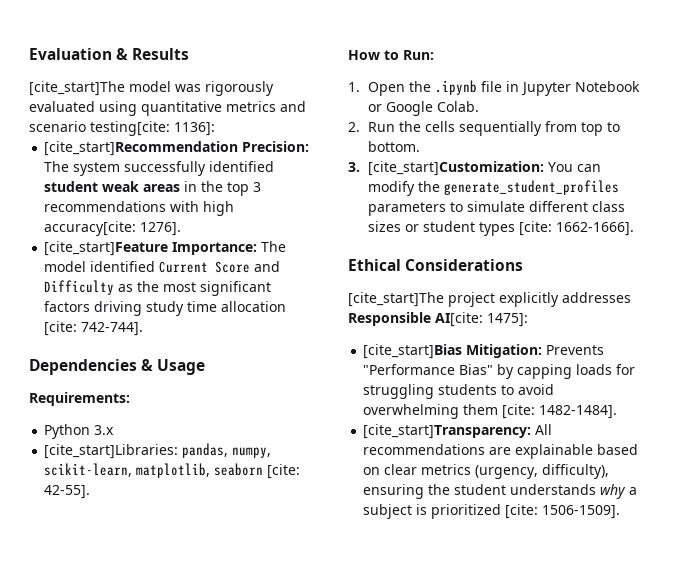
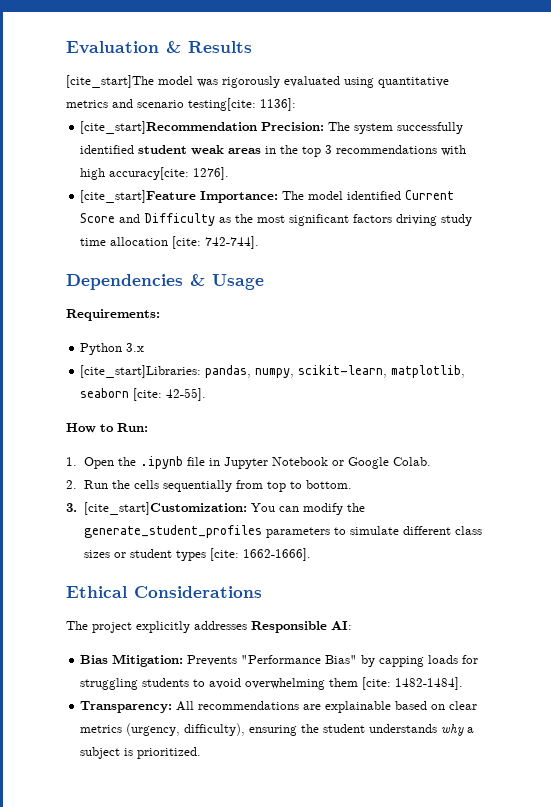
- [cite_start]The project explicitly addresses Responsible AI[cite: 1475]:
- [cite_start]Bias Mitigation: Prevents "Performance Bias" by capping loads for struggling students to avoid overwhelming them [cite: 1482-1484].
+ The project explicitly addresses Responsible AI:
+ Bias Mitigation: Prevents "Performance Bias" by capping loads for struggling students to avoid overwhelming them [cite: 1482-1484].
- [cite_start]Transparency: All recommendations are explainable based on clear metrics (urgency, difficulty), ensuring the student understands why a subject is prioritized [cite: 1506-1509].
+ Transparency: All recommendations are explainable based on clear metrics (urgency, difficulty), ensuring the student understands why a subject is prioritized.

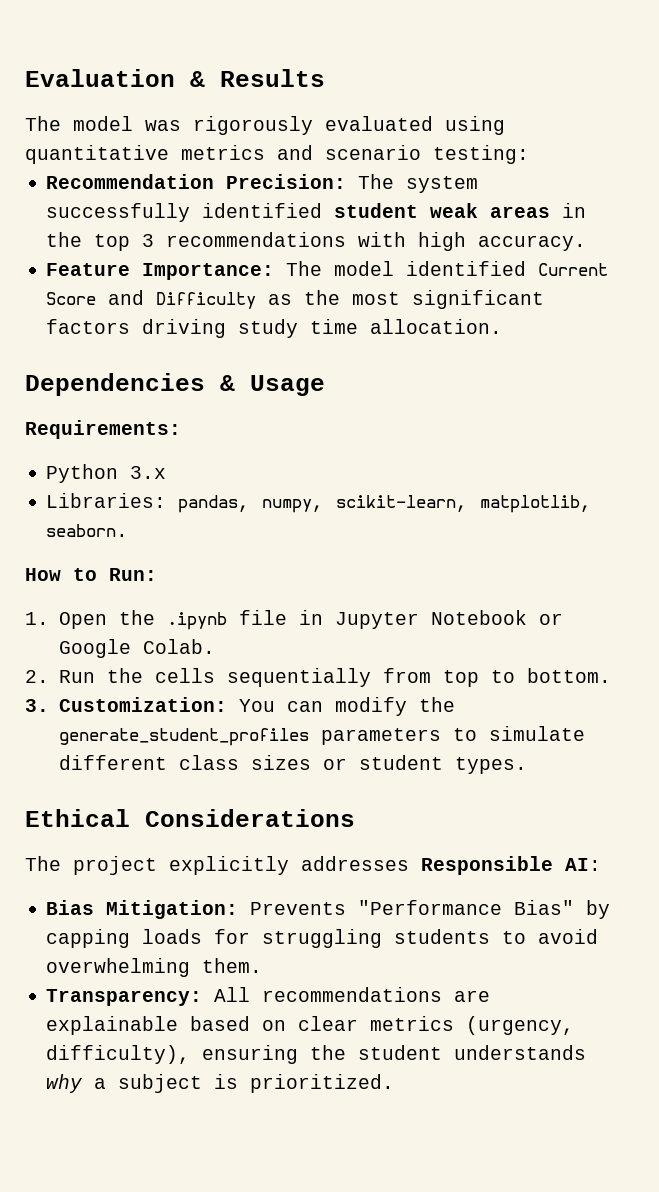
- [cite_start]The model was rigorously evaluated using quantitative metrics and scenario testing[cite: 1136]:
- [cite_start]Recommendation Precision: The system successfully identified student weak areas in the top 3 recommendations with high accuracy[cite: 1276].
- [cite_start]Feature Importance: The model identified Current Score and Difficulty as the most significant factors driving study time allocation [cite: 742-744].
+ The model was rigorously evaluated using quantitative metrics and scenario testing:
+ Recommendation Precision: The system successfully identified student weak areas in the top 3 recommendations with high accuracy.
+ Feature Importance: The model identified Current Score and Difficulty as the most significant factors driving study time allocation.
- [cite_start]Libraries: pandas, numpy, scikit-learn, matplotlib, seaborn [cite: 42-55].
+ Libraries: pandas, numpy, scikit-learn, matplotlib, seaborn.
- 3. [cite_start]Customization: You can modify the generate_student_profiles parameters to simulate different class sizes or student types [cite: 1662-1666].
+ 3. Customization: You can modify the generate_student_profiles parameters to simulate different class sizes or student types.
- Bias Mitigation: Prevents "Performance Bias" by capping loads for struggling students to avoid overwhelming them [cite: 1482-1484].
+ Bias Mitigation: Prevents "Performance Bias" by capping loads for struggling students to avoid overwhelming them.

